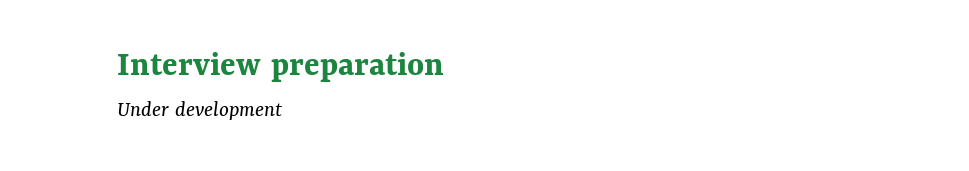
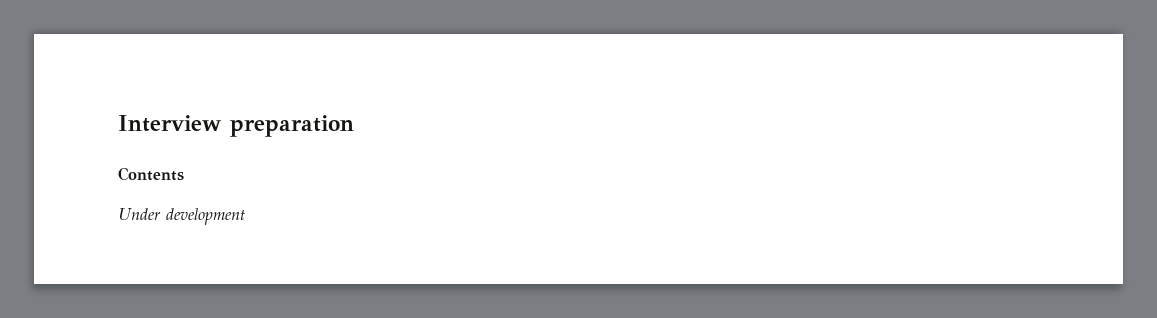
+ Contents

